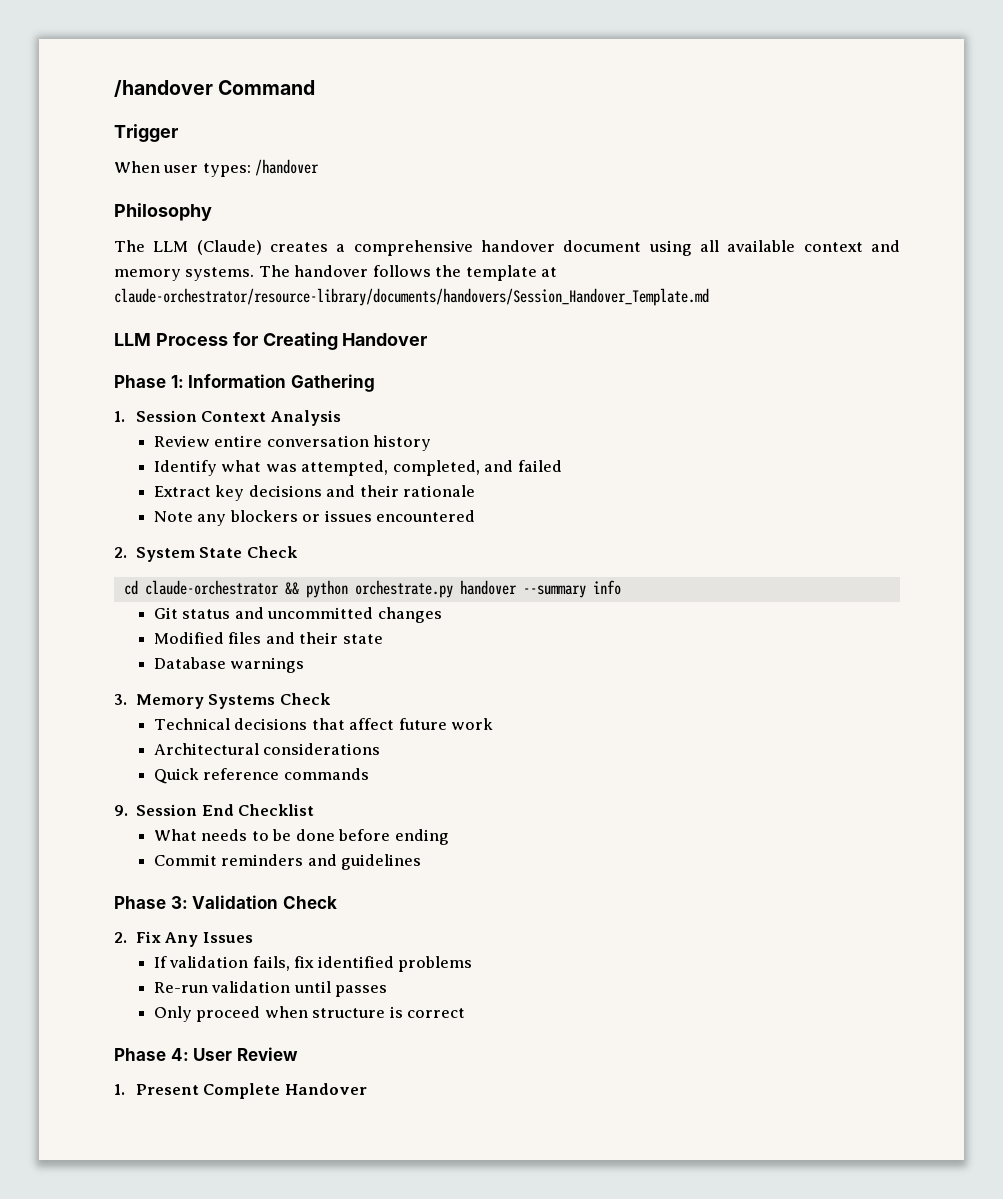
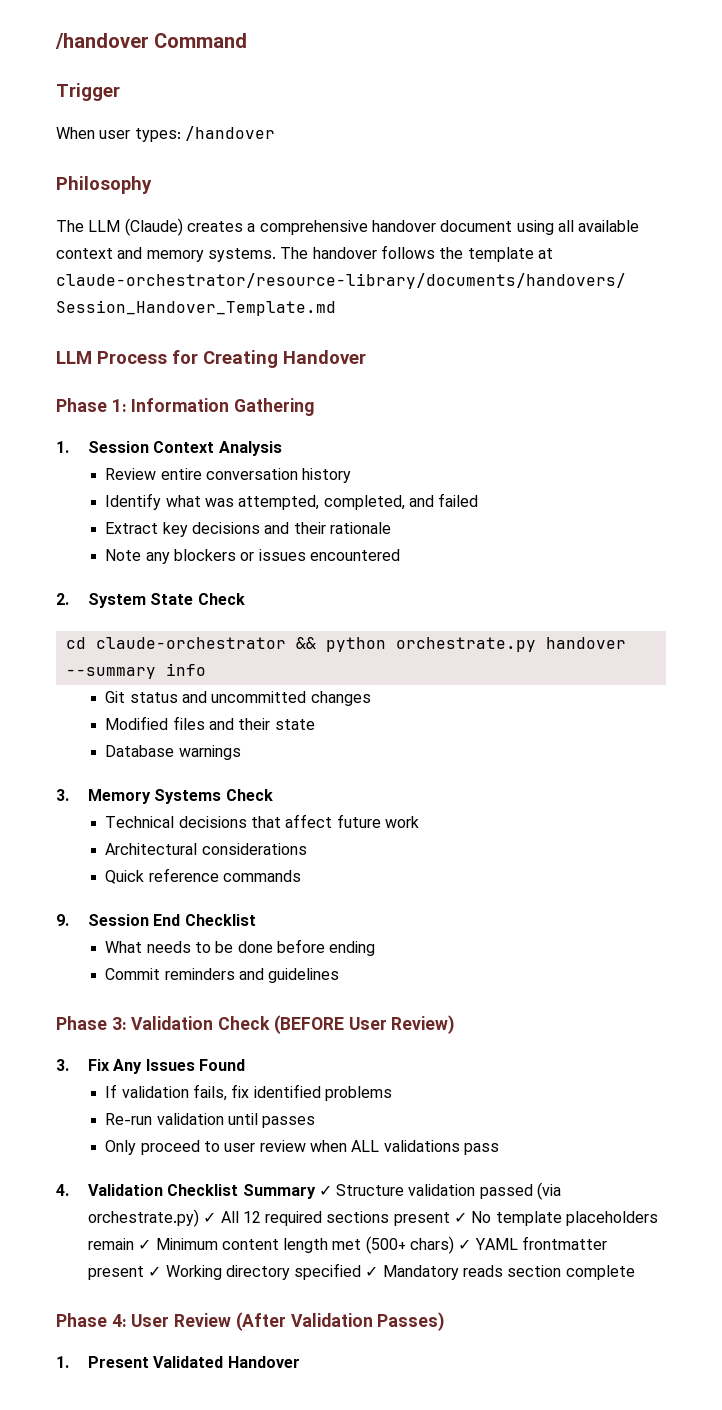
- Phase 3: Validation Check
- 2. Fix Any Issues
+ Phase 3: Validation Check (BEFORE User Review)
+ 3. Fix Any Issues Found
- Only proceed when structure is correct
+ Only proceed to user review when ALL validations pass
+ 4. Validation Checklist Summary ✓ Structure validation passed (via orchestrate.py) ✓ All 12 required sections present ✓ No template placeholders remain ✓ Minimum content length met (500+ chars) ✓ YAML frontmatter present ✓ Working directory specified ✓ Mandatory reads section complete
- Phase 4: User Review
+ Phase 4: User Review (After Validation Passes)
- 1. Present Complete Handover
+ 1. Present Validated Handover

